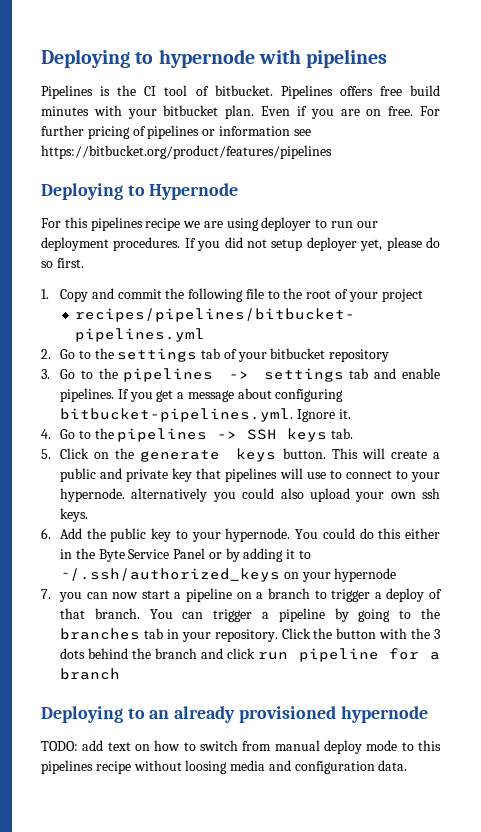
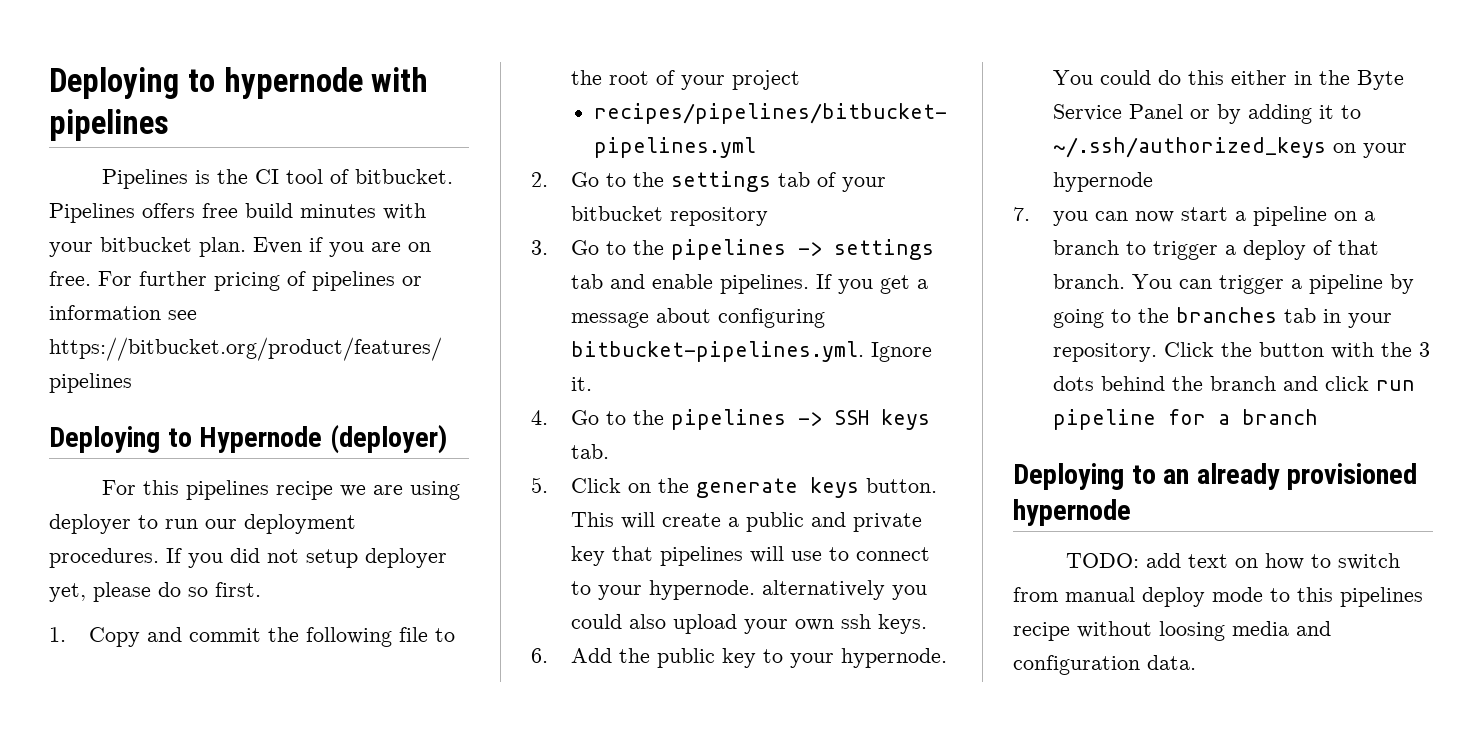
- Deploying to Hypernode
+ Deploying to Hypernode (deployer)

